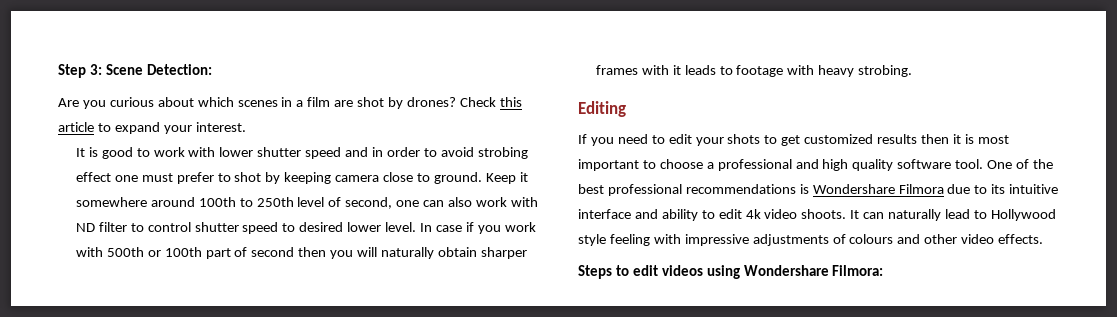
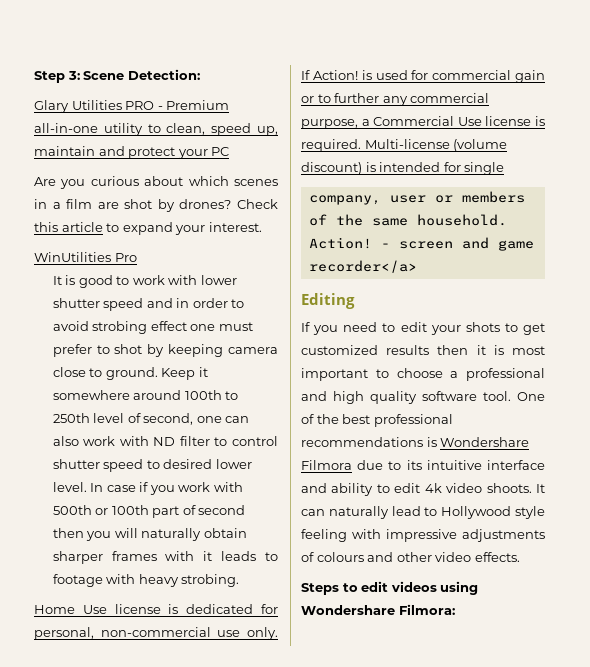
+ Glary Utilities PRO - Premium all-in-one utility to clean, speed up, maintain and protect your PC
+ WinUtilities Pro
+ Home Use license is dedicated for personal, non-commercial use only. If Action! is used for commercial gain or to further any commercial purpose, a Commercial Use license is required. Multi-license (volume discount) is intended for single
+ company, user or members of the same household. Action! - screen and game recorder</a>

